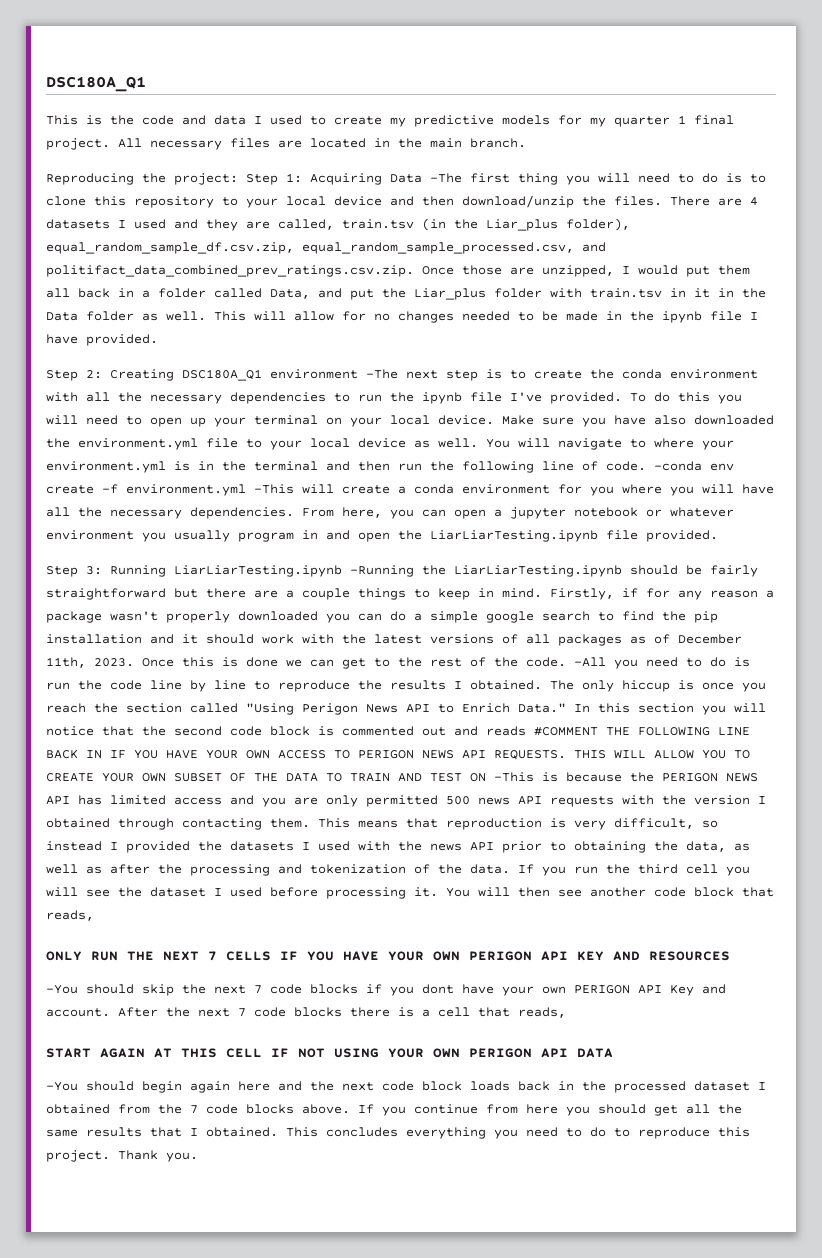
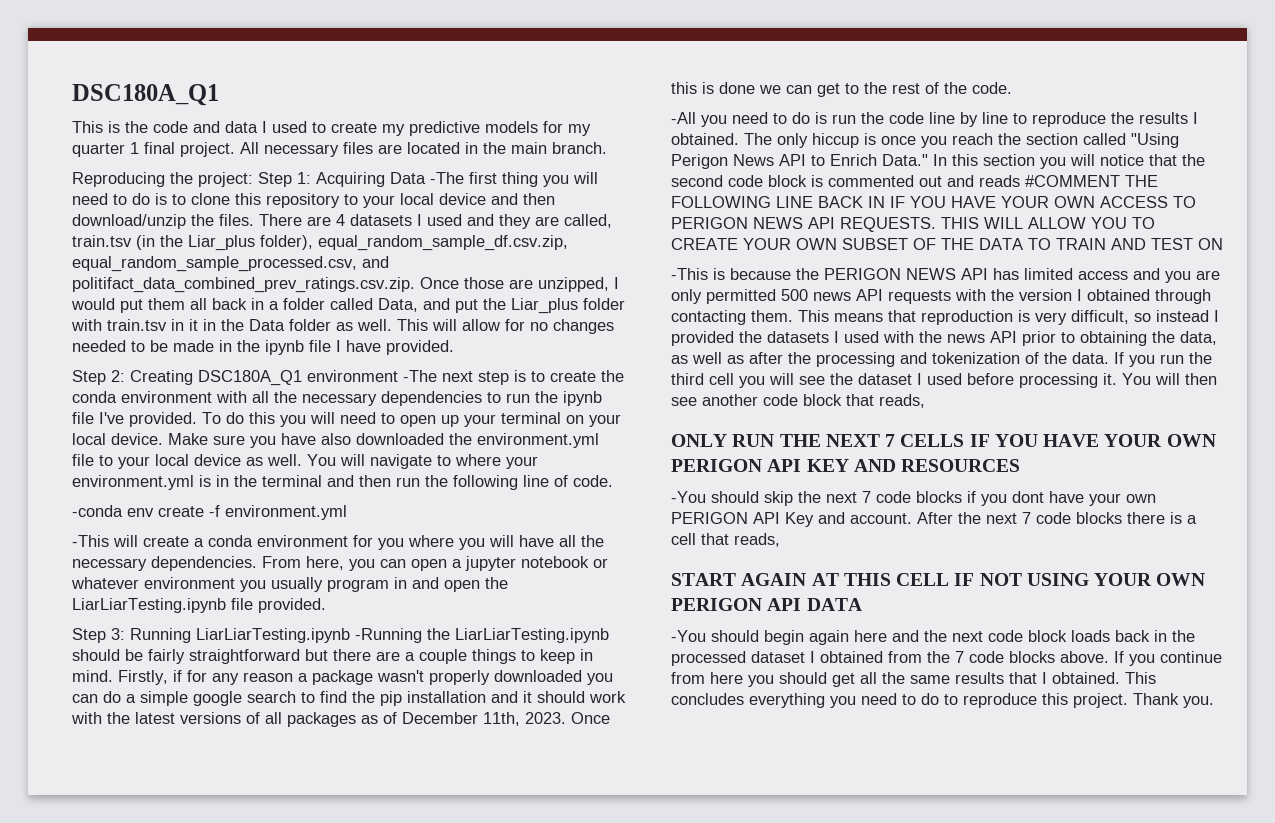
- You will navigate to where your environment.yml is in the terminal and then run the following line of code. -conda env create -f environment.yml -This will create a conda environment for you where you will have all the necessary dependencies.
+ You will navigate to where your environment.yml is in the terminal and then run the following line of code.
+ -conda env create -f environment.yml
+ -This will create a conda environment for you where you will have all the necessary dependencies.
- Once this is done we can get to the rest of the code. -All you need to do is run the code line by line to reproduce the results I obtained.
+ Once this is done we can get to the rest of the code.
+ -All you need to do is run the code line by line to reproduce the results I obtained.
- THIS WILL ALLOW YOU TO CREATE YOUR OWN SUBSET OF THE DATA TO TRAIN AND TEST ON -This is because the PERIGON NEWS API has limited access and you are only permitted 500 news API requests with the version I obtained through contacting them.
+ THIS WILL ALLOW YOU TO CREATE YOUR OWN SUBSET OF THE DATA TO TRAIN AND TEST ON
+ -This is because the PERIGON NEWS API has limited access and you are only permitted 500 news API requests with the version I obtained through contacting them.

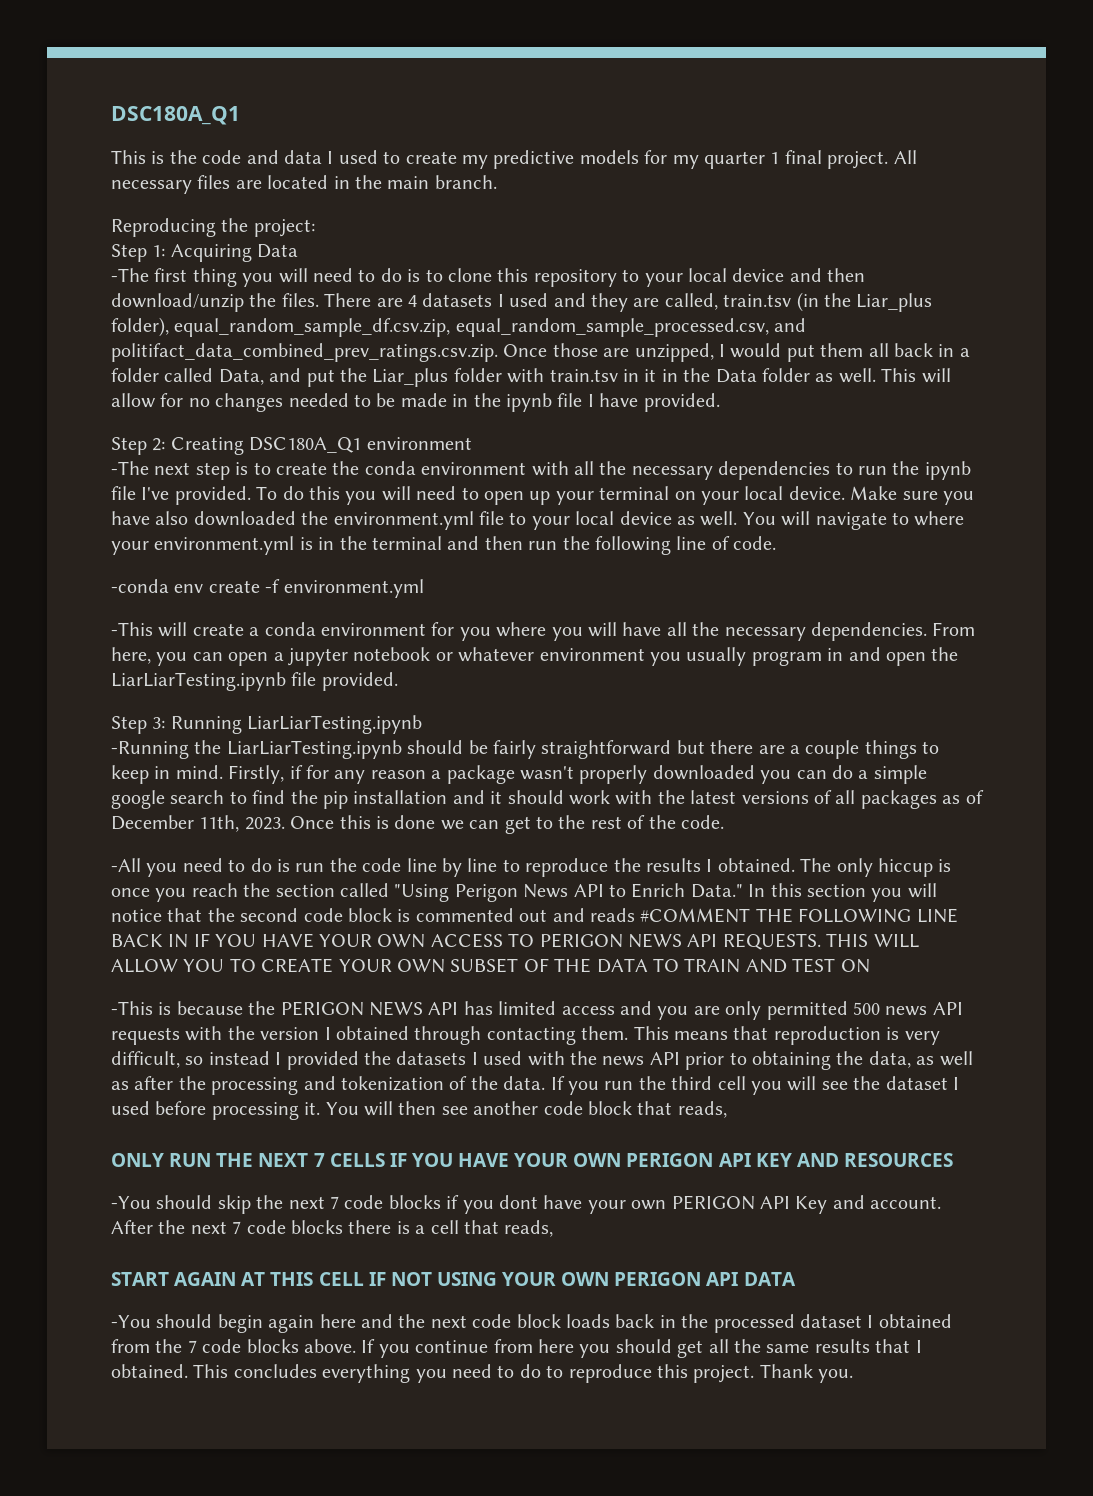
- Reproducing the project: Step 1: Acquiring Data -The first thing you will need to do is to clone this repository to your local device and then download/unzip the files.
+ Reproducing the project:
+ Step 1: Acquiring Data
+ -The first thing you will need to do is to clone this repository to your local device and then download/unzip the files.
- Step 2: Creating DSC180A_Q1 environment -The next step is to create the conda environment with all the necessary dependencies to run the ipynb file I've provided.
+ Step 2: Creating DSC180A_Q1 environment
+ -The next step is to create the conda environment with all the necessary dependencies to run the ipynb file I've provided.
- Step 3: Running LiarLiarTesting.ipynb -Running the LiarLiarTesting.ipynb should be fairly straightforward but there are a couple things to keep in mind.
+ Step 3: Running LiarLiarTesting.ipynb
+ -Running the LiarLiarTesting.ipynb should be fairly straightforward but there are a couple things to keep in mind.

